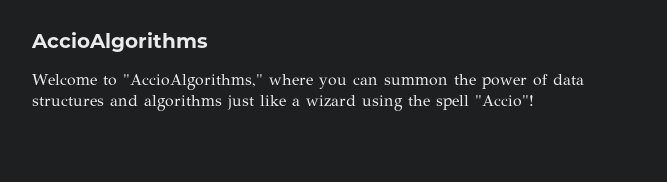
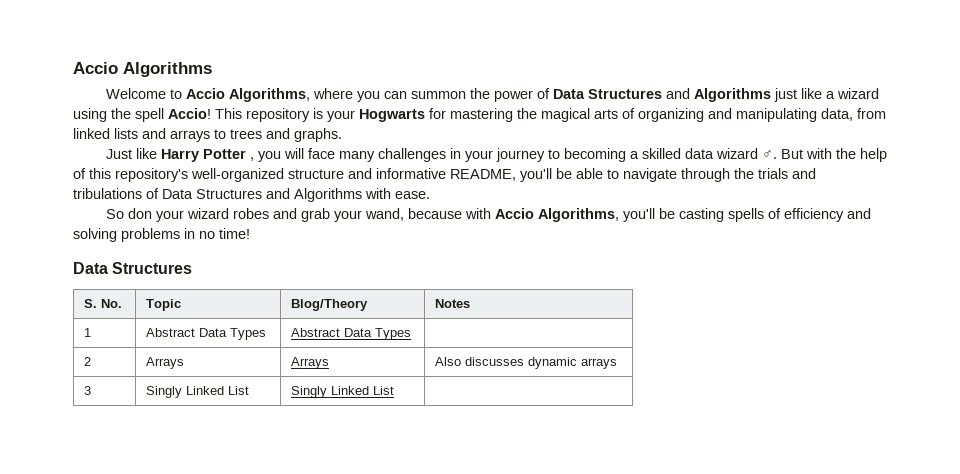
- AccioAlgorithms
+ Accio Algorithms
- Welcome to "AccioAlgorithms," where you can summon the power of data structures and algorithms just like a wizard using the spell "Accio"!
+ Welcome to Accio Algorithms, where you can summon the power of Data Structures and Algorithms just like a wizard using the spell Accio! This repository is your Hogwarts for mastering the magical arts of organizing and manipulating data, from linked lists and arrays to trees and graphs.
+ Just like Harry Potter , you will face many challenges in your journey to becoming a skilled data wizard ♂. But with the help of this repository's well-organized structure and informative README, you'll be able to navigate through the trials and tribulations of Data Structures and Algorithms with ease.
+ So don your wizard robes and grab your wand, because with Accio Algorithms, you'll be casting spells of efficiency and solving problems in no time!
+ Data Structures
+ S. No. | Topic | Blog/Theory | Notes
+ 1 | Abstract Data Types | Abstract Data Types |
+ 2 | Arrays | Arrays | Also discusses dynamic arrays
+ 3 | Singly Linked List | Singly Linked List |

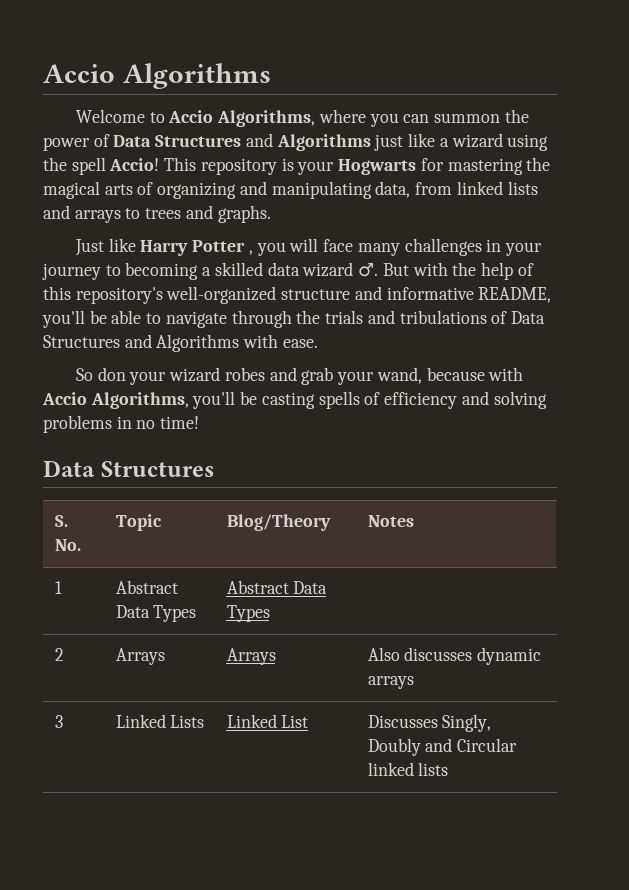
- 3 | Singly Linked List | Singly Linked List |
+ 3 | Linked Lists | Linked List | Discusses Singly, Doubly and Circular linked lists

